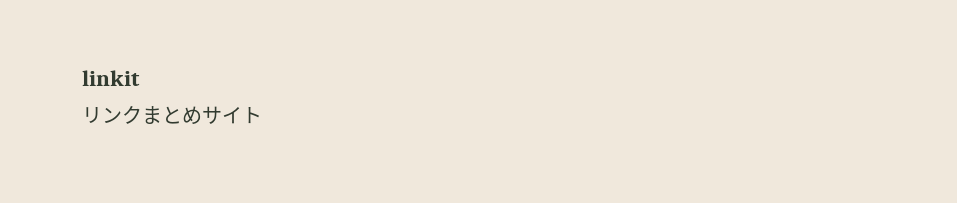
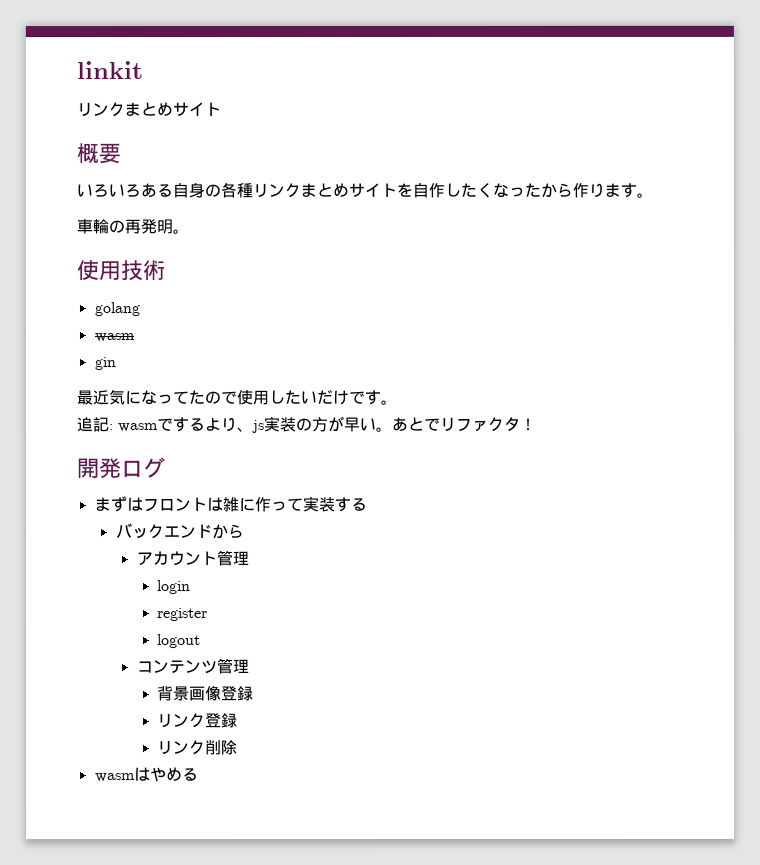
+ 概要
+ いろいろある自身の各種リンクまとめサイトを自作したくなったから作ります。
+ 車輪の再発明。
+ 使用技術
+ golang
+ wasm
+ gin
+ 最近気になってたので使用したいだけです。
+ 追記: wasmでするより、js実装の方が早い。あとでリファクタ！
+ 開発ログ
+ まずはフロントは雑に作って実装する
+ バックエンドから
+ アカウント管理
+ login
+ register
+ logout
+ コンテンツ管理
+ 背景画像登録
+ リンク登録
+ リンク削除
+ wasmはやめる

